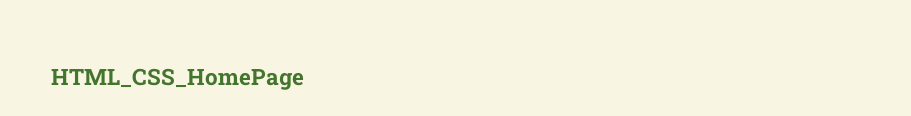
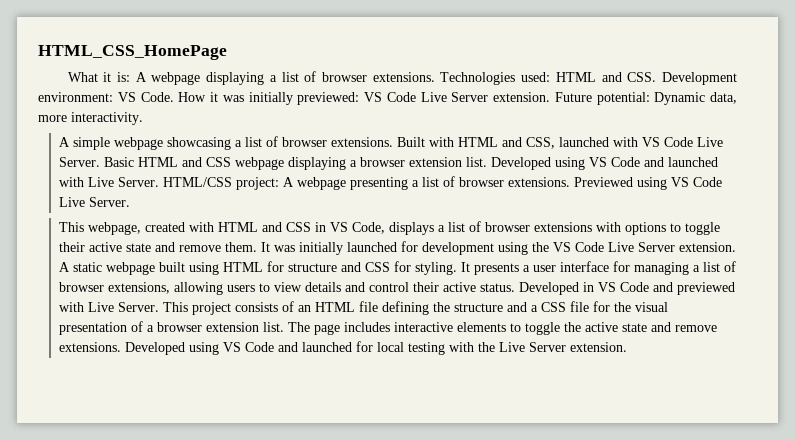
+ What it is: A webpage displaying a list of browser extensions. Technologies used: HTML and CSS. Development environment: VS Code. How it was initially previewed: VS Code Live Server extension. Future potential: Dynamic data, more interactivity.
+ A simple webpage showcasing a list of browser extensions. Built with HTML and CSS, launched with VS Code Live Server. Basic HTML and CSS webpage displaying a browser extension list. Developed using VS Code and launched with Live Server. HTML/CSS project: A webpage presenting a list of browser extensions. Previewed using VS Code Live Server.
+ This webpage, created with HTML and CSS in VS Code, displays a list of browser extensions with options to toggle their active state and remove them. It was initially launched for development using the VS Code Live Server extension. A static webpage built using HTML for structure and CSS for styling. It presents a user interface for managing a list of browser extensions, allowing users to view details and control their active status. Developed in VS Code and previewed with Live Server. This project consists of an HTML file defining the structure and a CSS file for the visual presentation of a browser extension list. The page includes interactive elements to toggle the active state and remove extensions. Developed using VS Code and launched for local testing with the Live Server extension.

